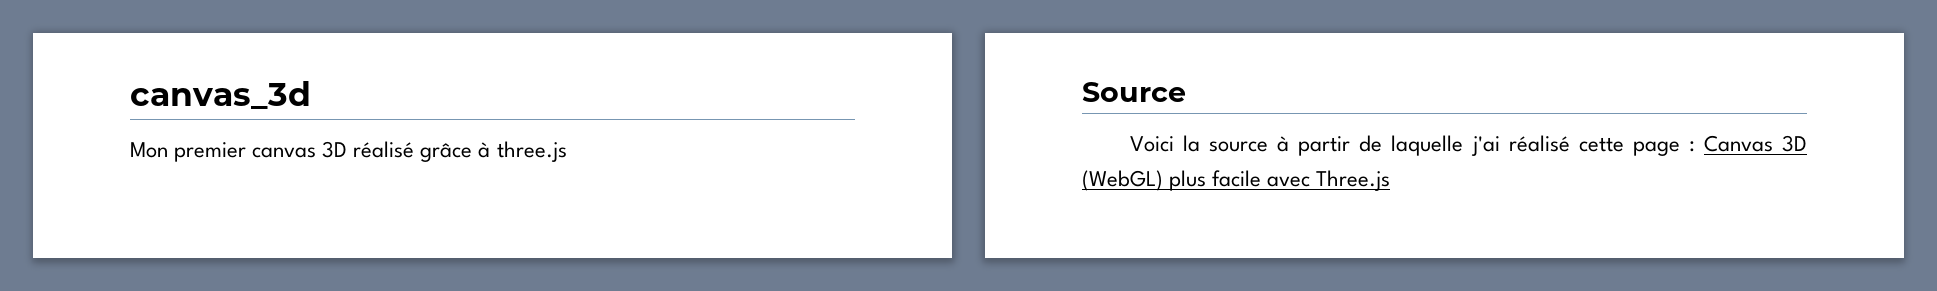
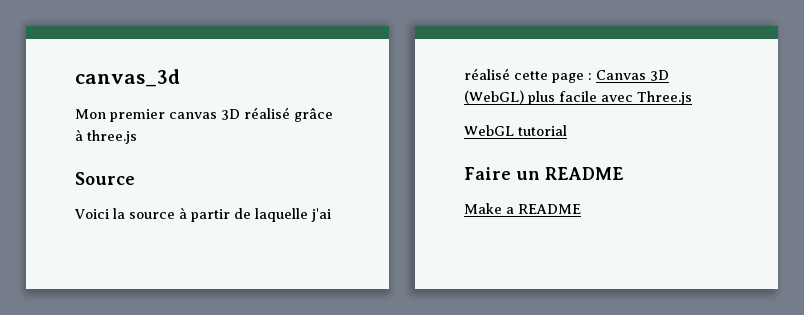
+ WebGL tutorial
+ Faire un README
+ Make a README

